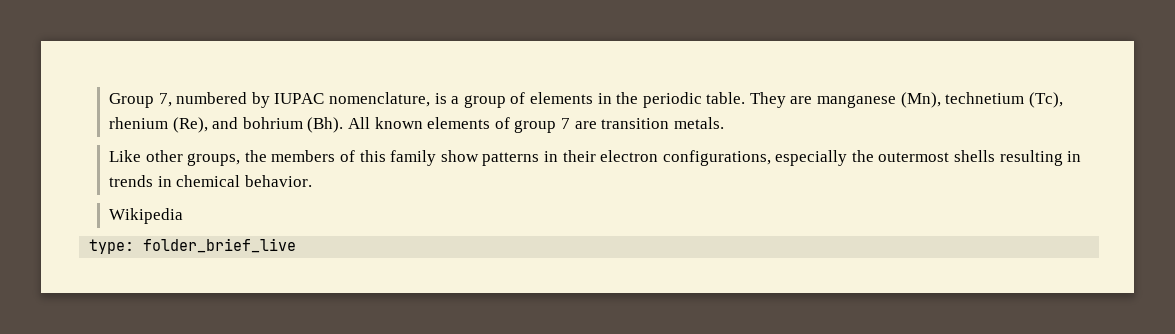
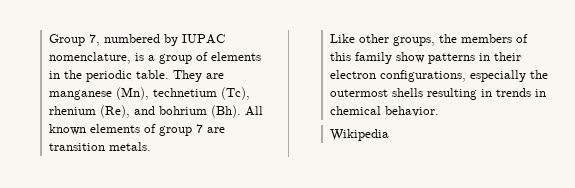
- type: folder_brief_live

